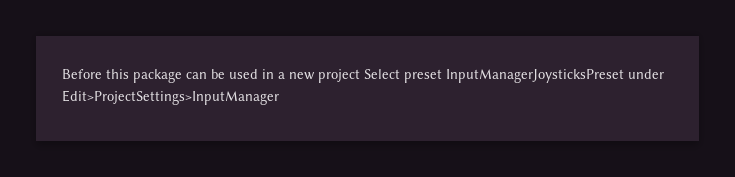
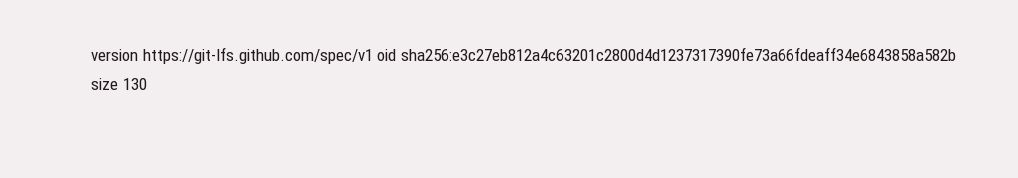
- Before this package can be used in a new project Select preset InputManagerJoysticksPreset under Edit>ProjectSettings>InputManager
+ version https://git-lfs.github.com/spec/v1 oid sha256:e3c27eb812a4c63201c2800d4d1237317390fe73a66fdeaff34e6843858a582b size 130

